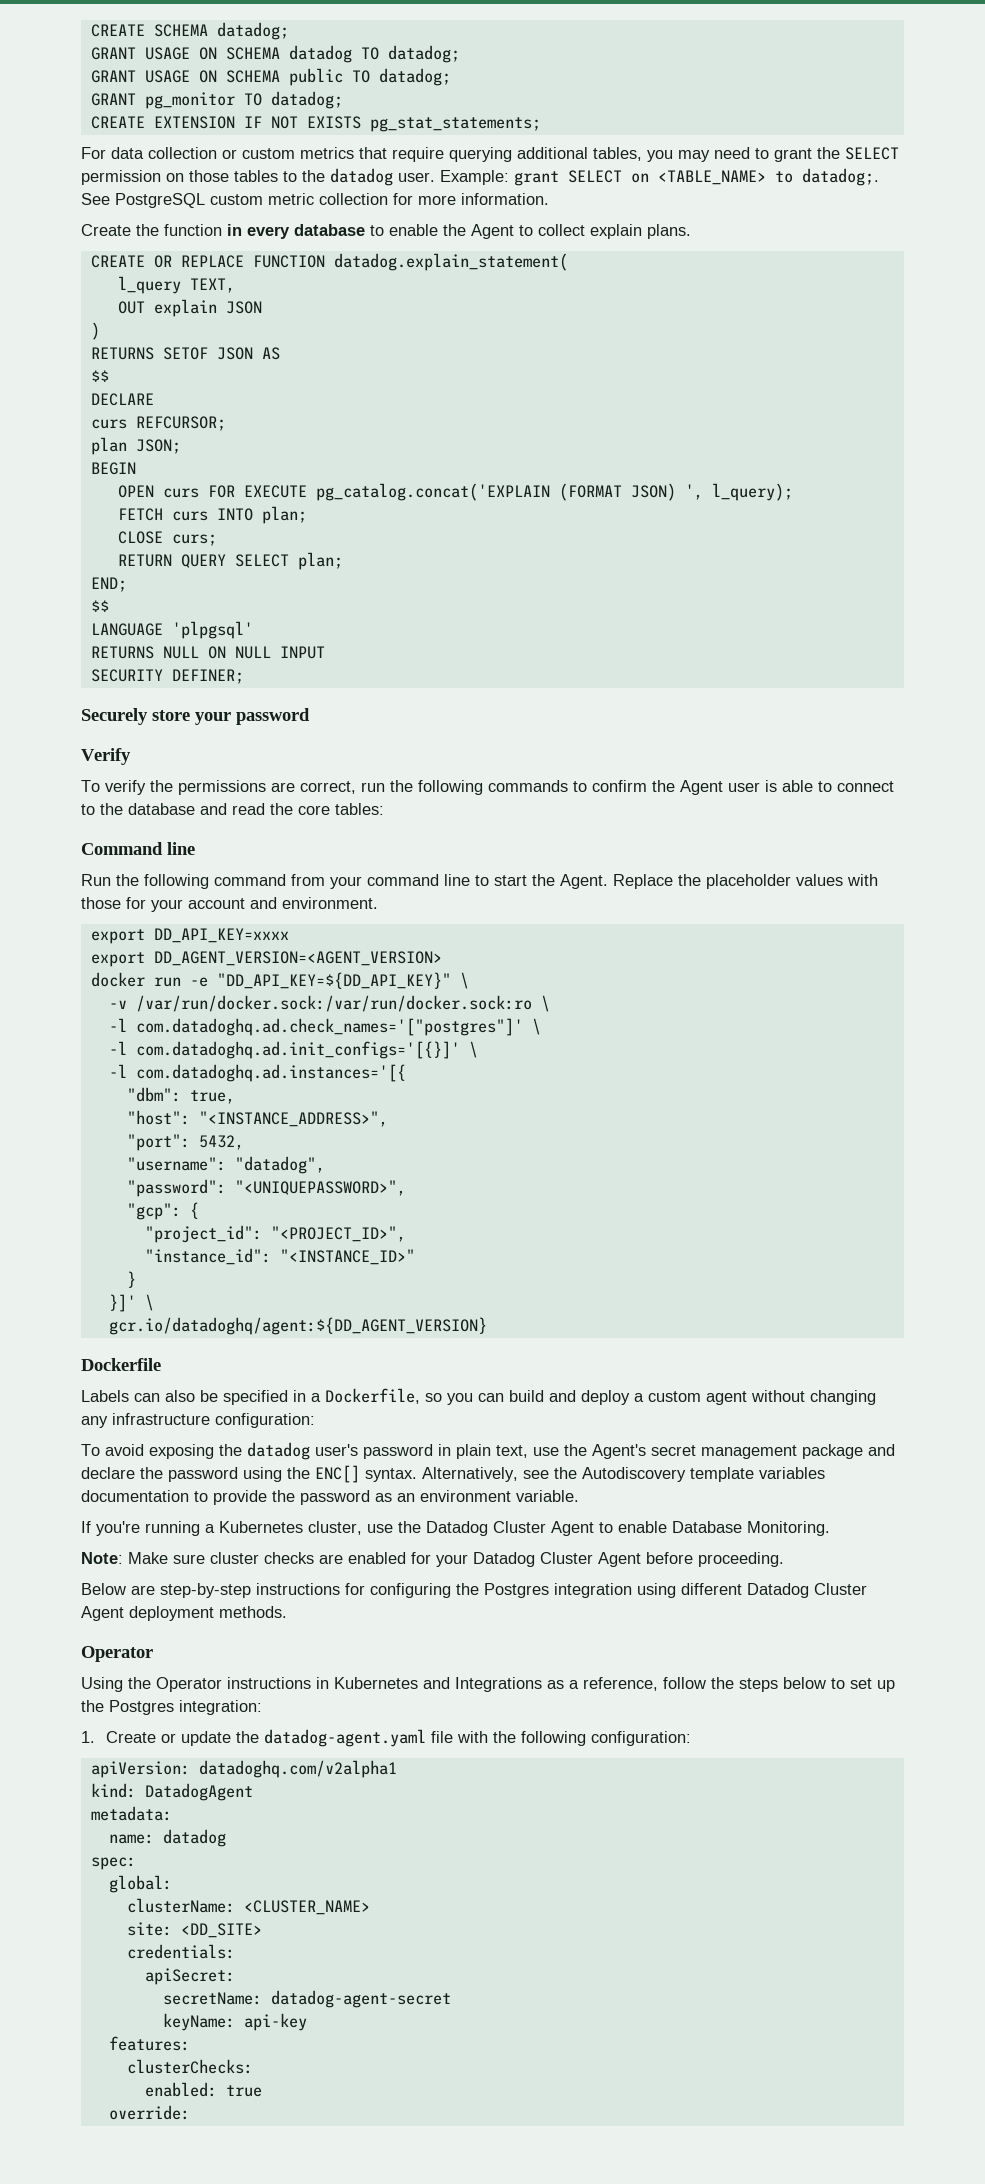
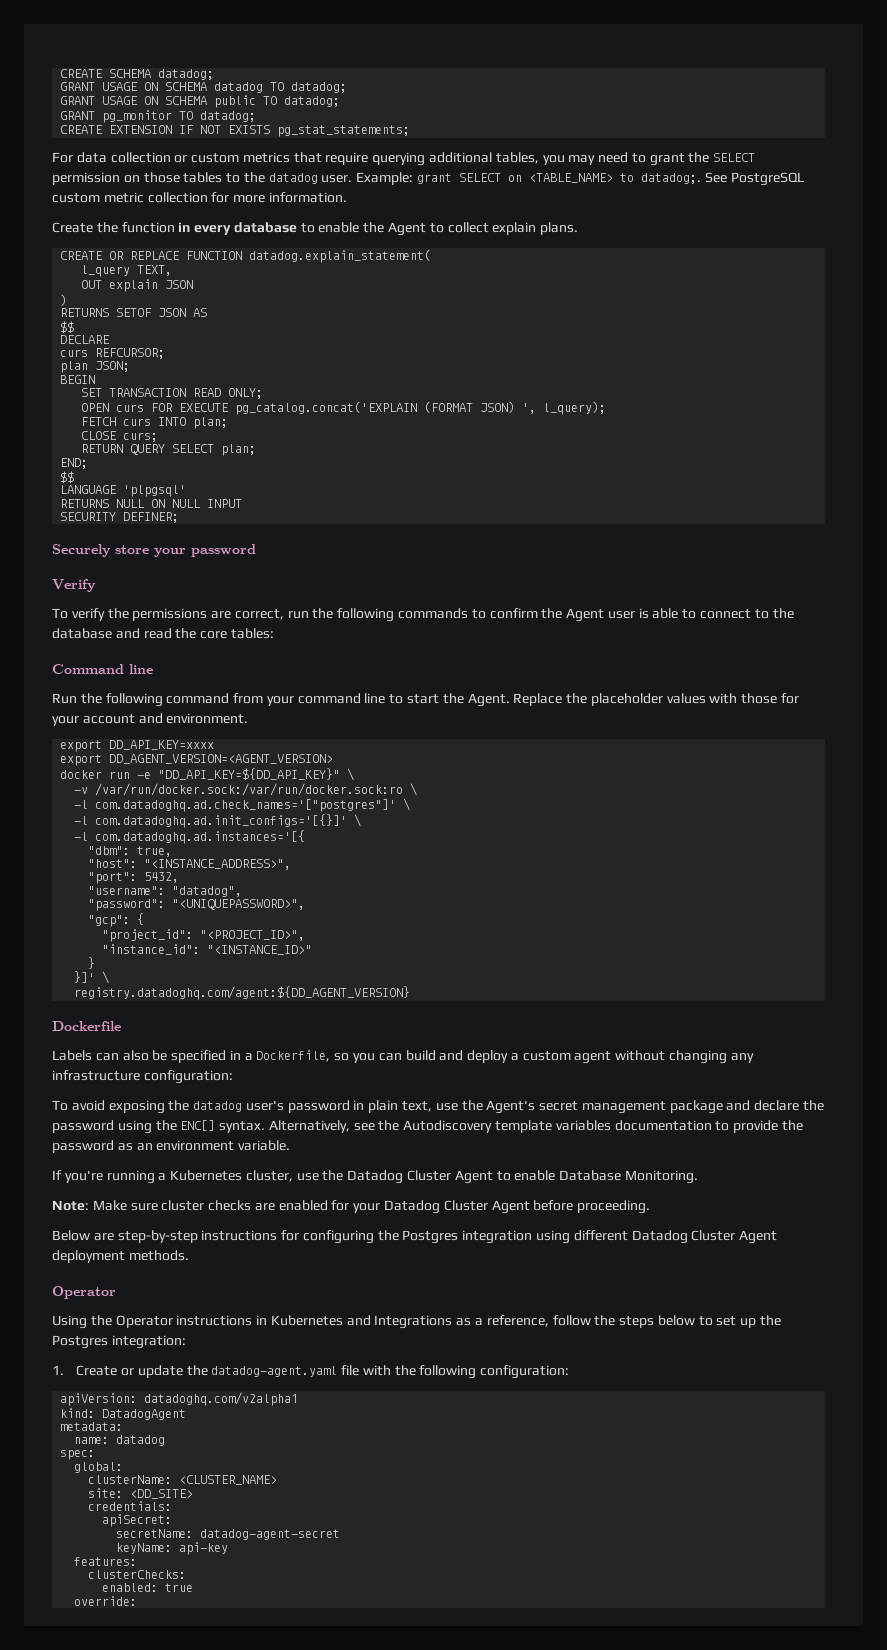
+ SET TRANSACTION READ ONLY;
- gcr.io/datadoghq/agent:${DD_AGENT_VERSION}
+ registry.datadoghq.com/agent:${DD_AGENT_VERSION}

